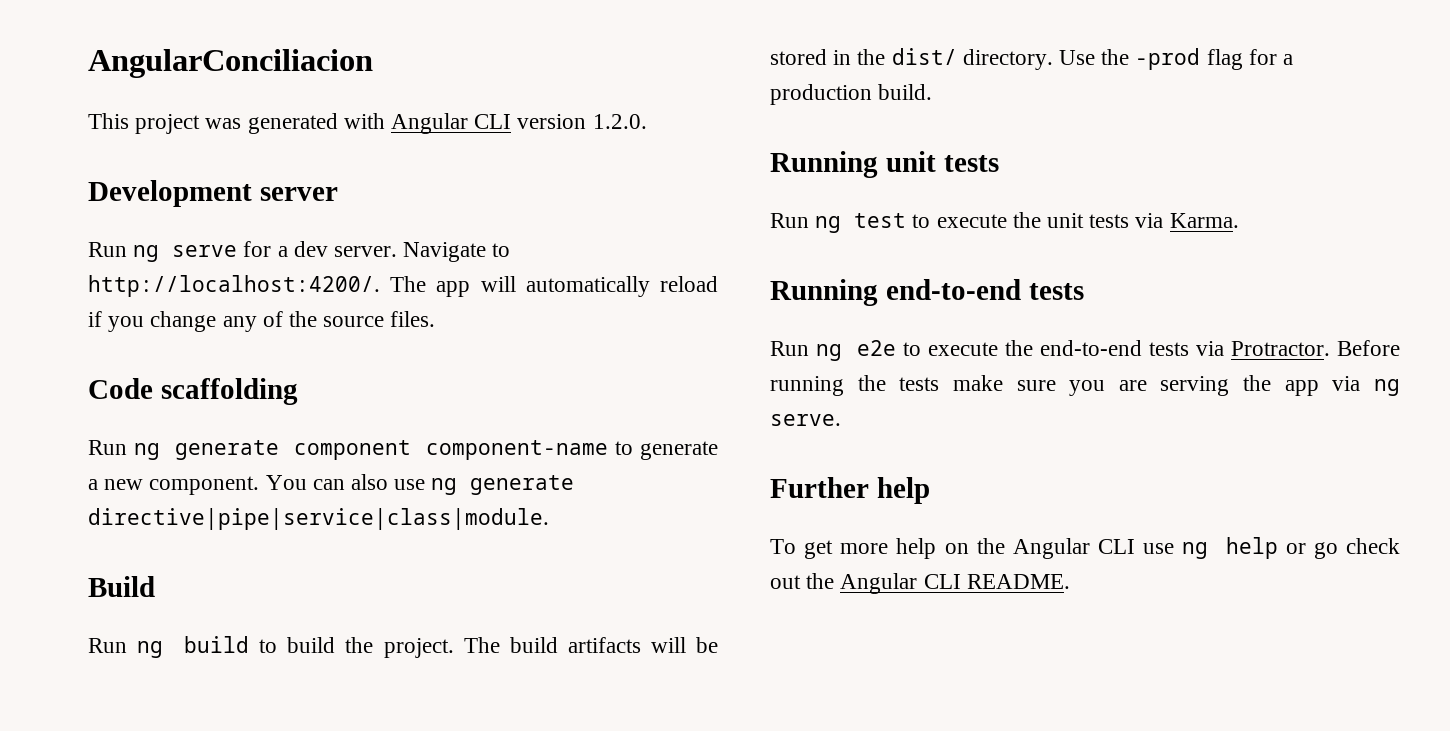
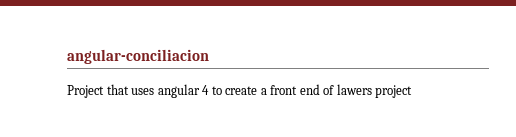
- AngularConciliacion
- This project was generated with Angular CLI version 1.2.0.
- Development server
- Run ng serve for a dev server. Navigate to http://localhost:4200/. The app will automatically reload if you change any of the source files.
- Code scaffolding
- Run ng generate component component-name to generate a new component. You can also use ng generate directive|pipe|service|class|module.
- Build
- Run ng build to build the project. The build artifacts will be stored in the dist/ directory. Use the -prod flag for a production build.
- Running unit tests
- Run ng test to execute the unit tests via Karma.
- Running end-to-end tests
- Run ng e2e to execute the end-to-end tests via Protractor. Before running the tests make sure you are serving the app via ng serve.
- Further help
- To get more help on the Angular CLI use ng help or go check out the Angular CLI README.
+ angular-conciliacion
+ Project that uses angular 4 to create a front end of lawers project

